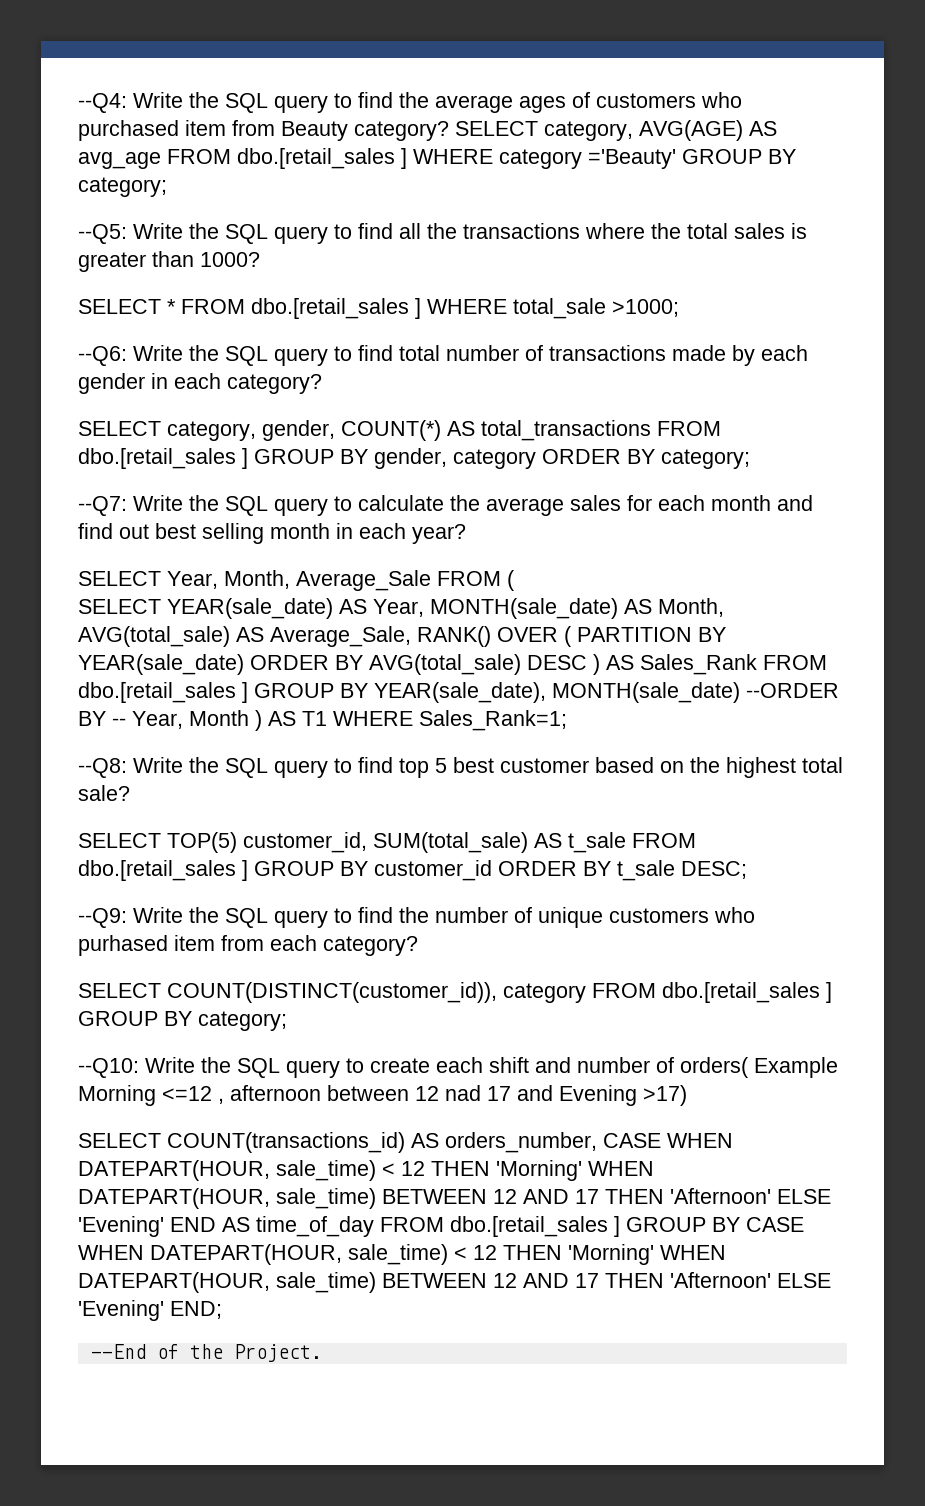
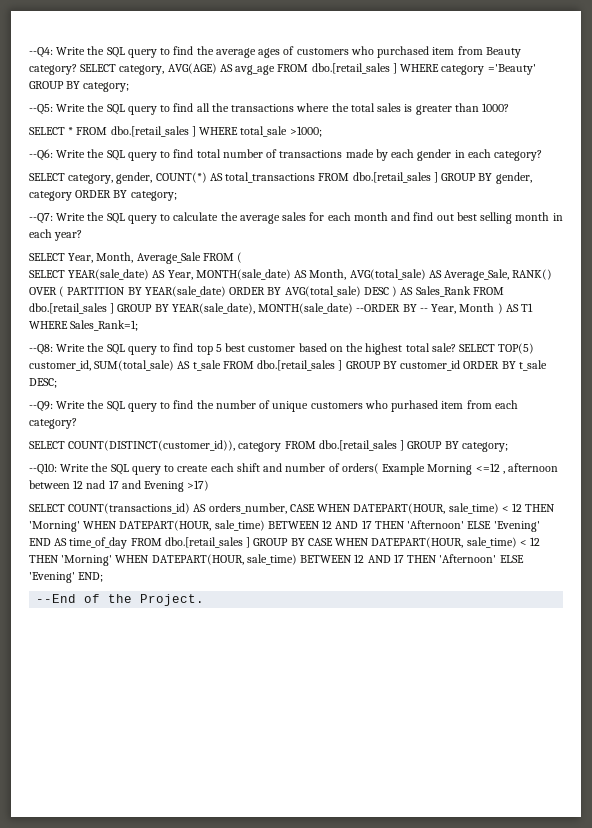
- --Q8: Write the SQL query to find top 5 best customer based on the highest total sale?
- SELECT TOP(5) customer_id, SUM(total_sale) AS t_sale FROM dbo.[retail_sales ] GROUP BY customer_id ORDER BY t_sale DESC;
+ --Q8: Write the SQL query to find top 5 best customer based on the highest total sale? SELECT TOP(5) customer_id, SUM(total_sale) AS t_sale FROM dbo.[retail_sales ] GROUP BY customer_id ORDER BY t_sale DESC;

